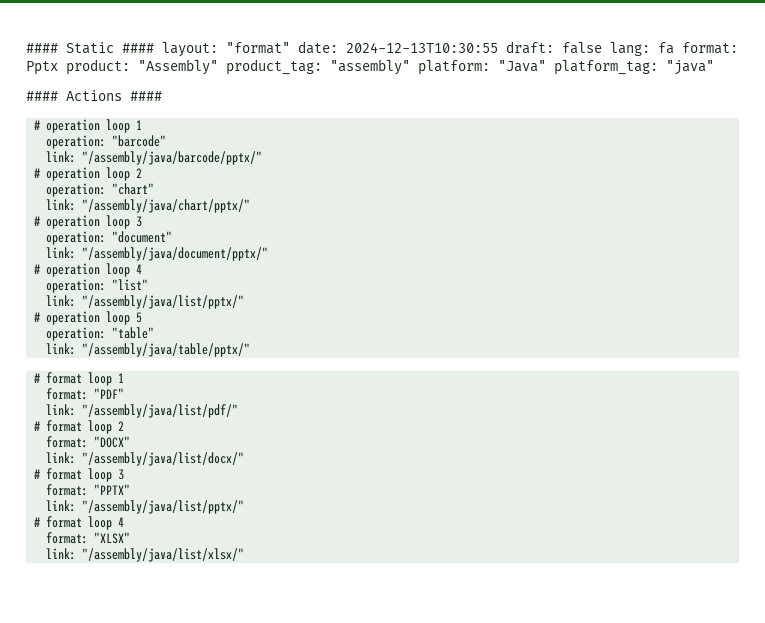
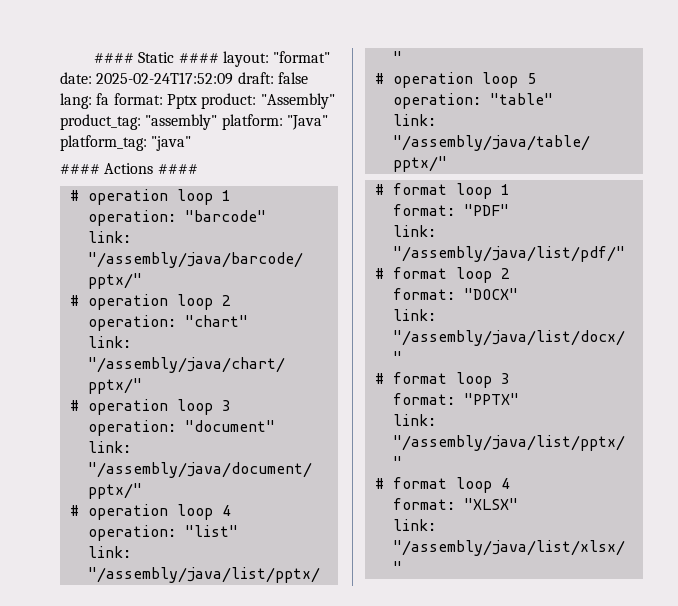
- #### Static #### layout: "format" date: 2024-12-13T10:30:55 draft: false lang: fa format: Pptx product: "Assembly" product_tag: "assembly" platform: "Java" platform_tag: "java"
+ #### Static #### layout: "format" date: 2025-02-24T17:52:09 draft: false lang: fa format: Pptx product: "Assembly" product_tag: "assembly" platform: "Java" platform_tag: "java"

